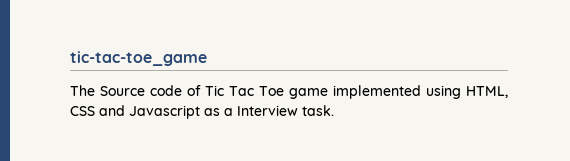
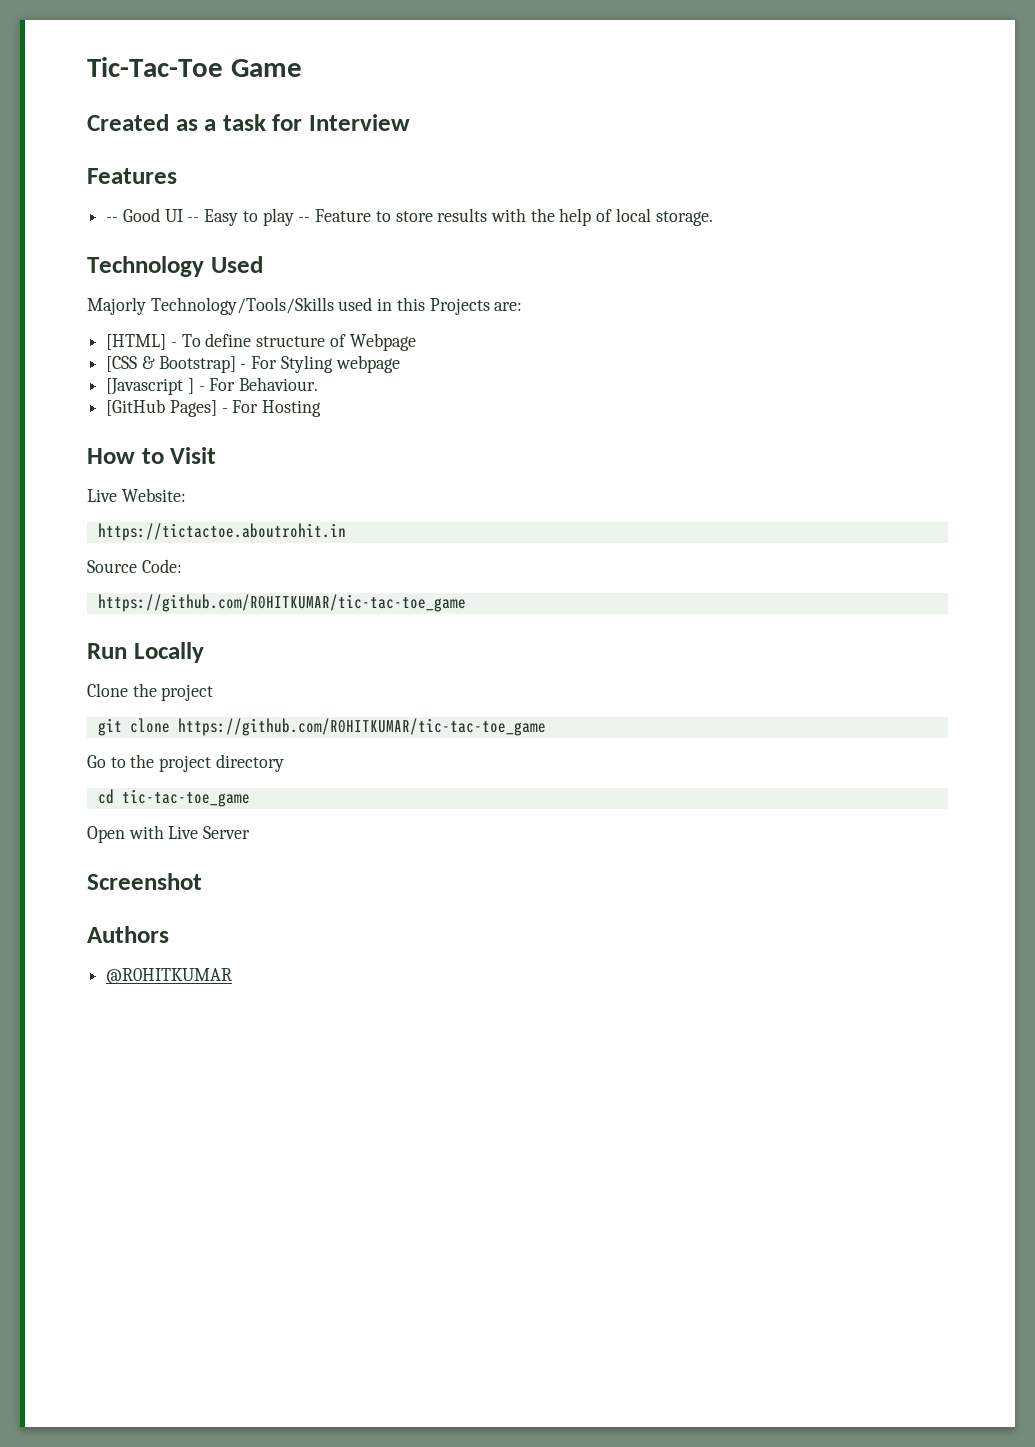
- tic-tac-toe_game
- The Source code of Tic Tac Toe game implemented using HTML, CSS and Javascript as a Interview task.
+ Tic-Tac-Toe Game
+ Created as a task for Interview
+ Features
+ -- Good UI -- Easy to play -- Feature to store results with the help of local storage.
+ Technology Used
+ Majorly Technology/Tools/Skills used in this Projects are:
+ [HTML] - To define structure of Webpage
+ [CSS & Bootstrap] - For Styling webpage
+ [Javascript ] - For Behaviour.
+ [GitHub Pages] - For Hosting
+ How to Visit
+ Live Website:
+ https://tictactoe.aboutrohit.in
+ Source Code:
+ https://github.com/R0HITKUMAR/tic-tac-toe_game
+ Run Locally
+ Clone the project
+ git clone https://github.com/R0HITKUMAR/tic-tac-toe_game
+ Go to the project directory
+ cd tic-tac-toe_game
+ Open with Live Server
+ Screenshot
+ Authors
+ @R0HITKUMAR

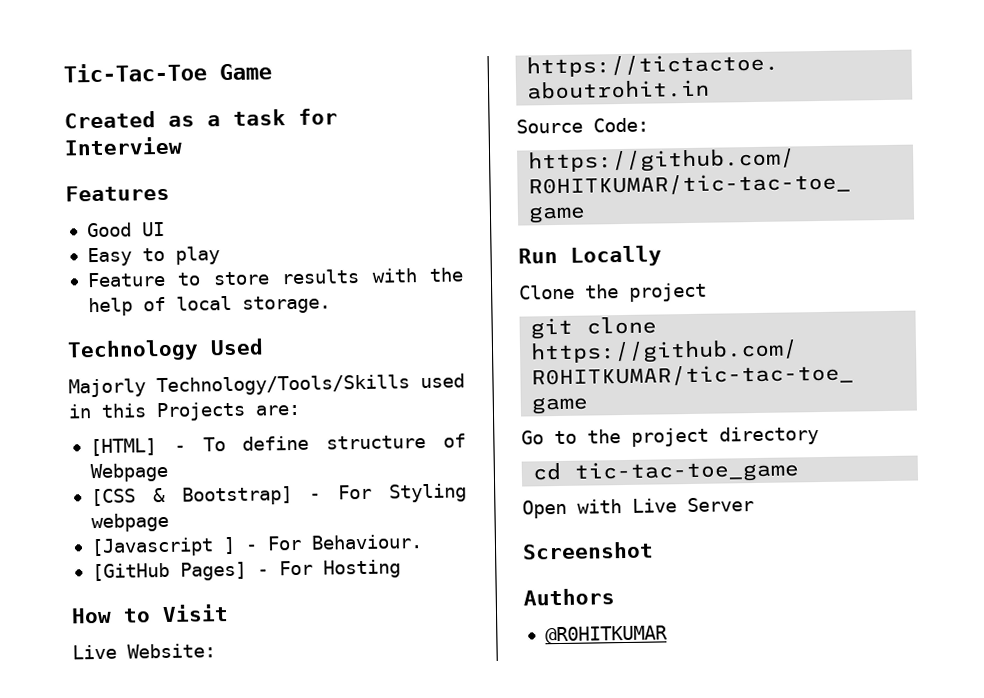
- -- Good UI -- Easy to play -- Feature to store results with the help of local storage.
+ Good UI
+ Easy to play
+ Feature to store results with the help of local storage.

